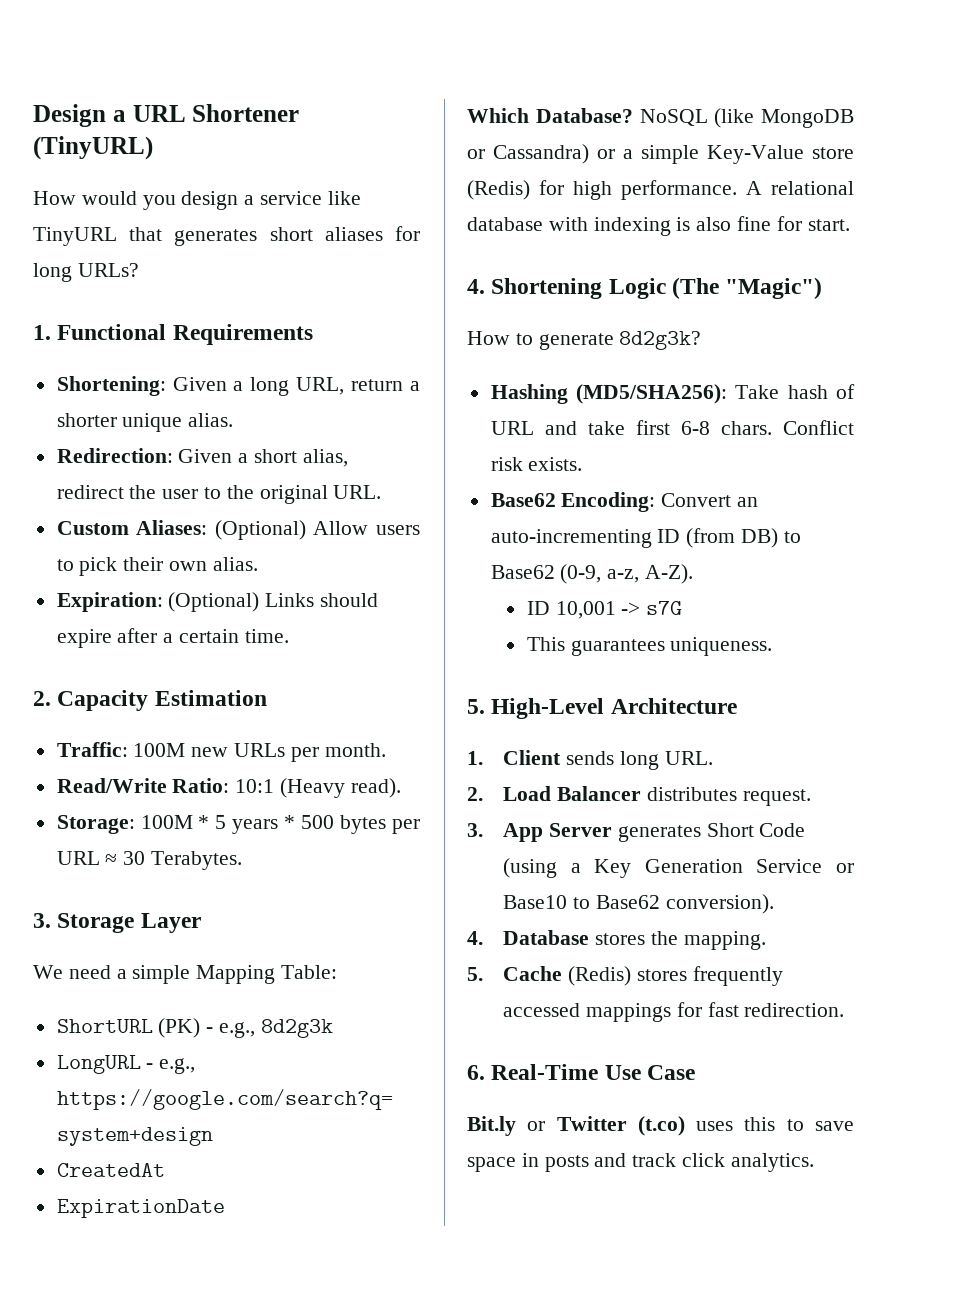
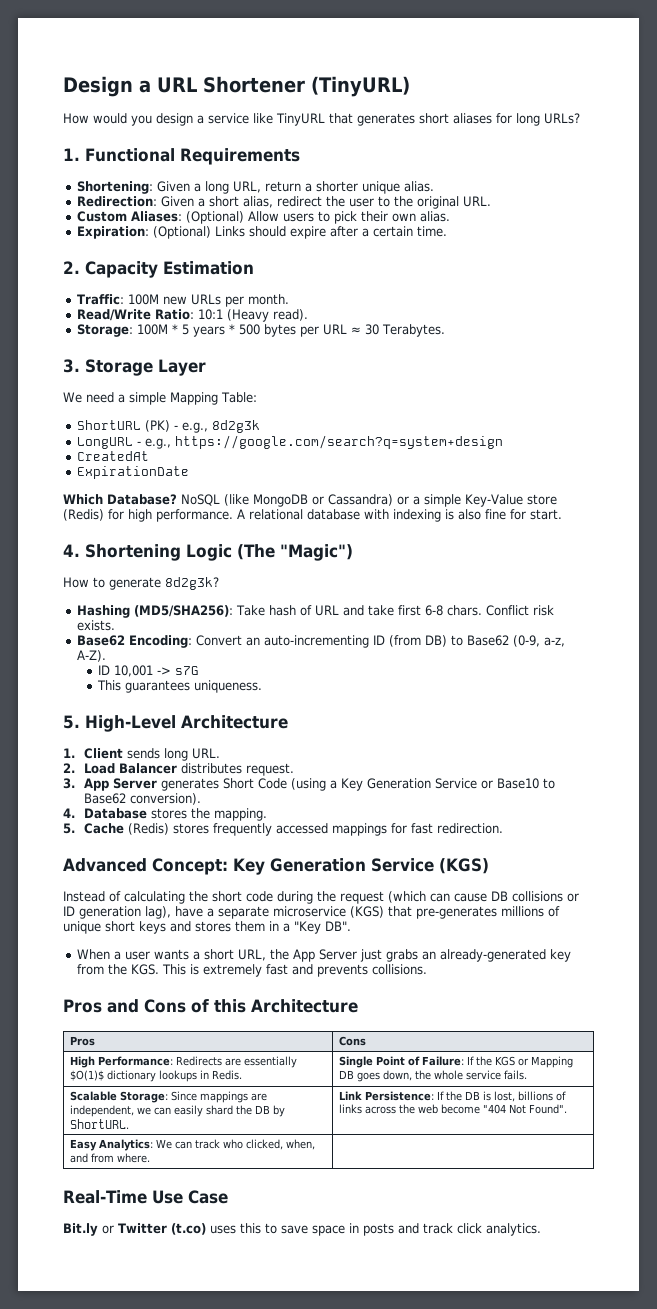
- 6. Real-Time Use Case
+ Advanced Concept: Key Generation Service (KGS)
+ Instead of calculating the short code during the request (which can cause DB collisions or ID generation lag), have a separate microservice (KGS) that pre-generates millions of unique short keys and stores them in a "Key DB".
+ When a user wants a short URL, the App Server just grabs an already-generated key from the KGS. This is extremely fast and prevents collisions.
+ Pros and Cons of this Architecture
+ Pros | Cons
+ High Performance: Redirects are essentially $O(1)$ dictionary lookups in Redis. | Single Point of Failure: If the KGS or Mapping DB goes down, the whole service fails.
+ Scalable Storage: Since mappings are independent, we can easily shard the DB by ShortURL. | Link Persistence: If the DB is lost, billions of links across the web become "404 Not Found".
+ Easy Analytics: We can track who clicked, when, and from where. |
+ Real-Time Use Case

